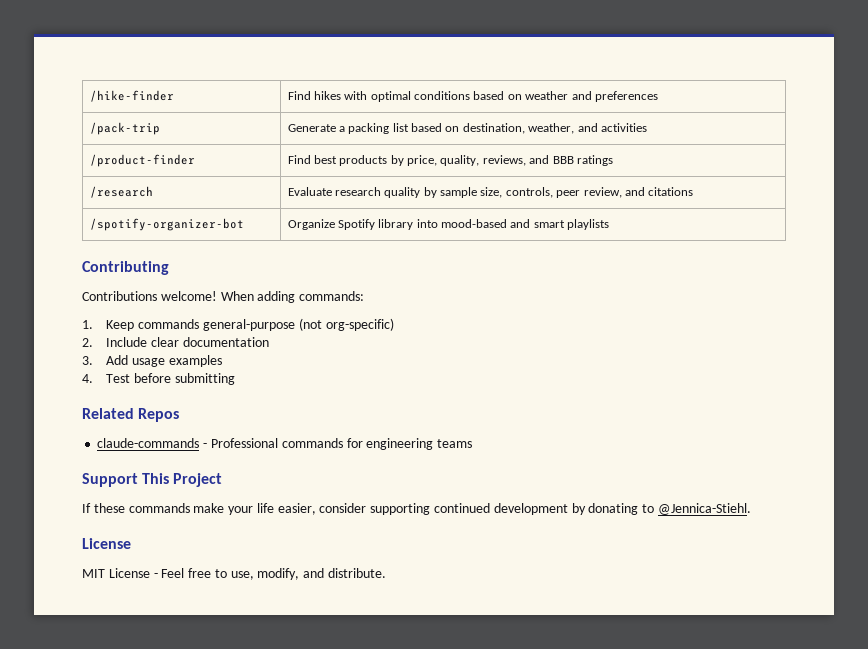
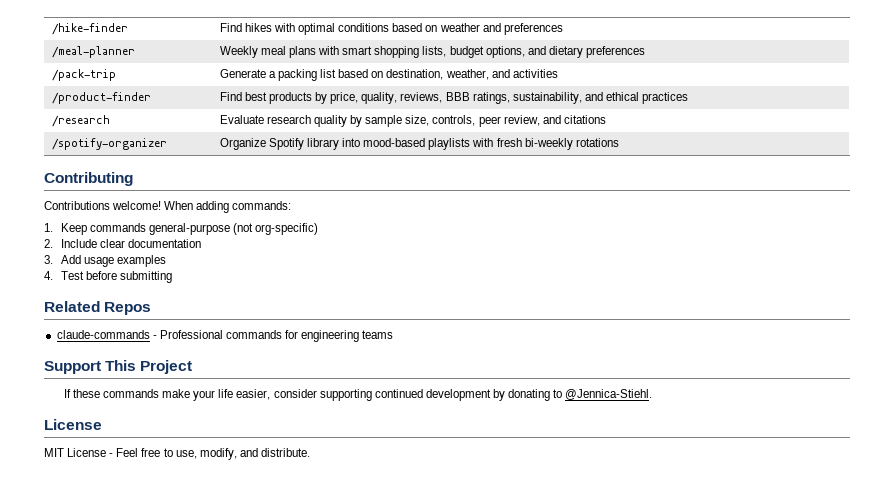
+ /meal-planner | Weekly meal plans with smart shopping lists, budget options, and dietary preferences
- /product-finder | Find best products by price, quality, reviews, and BBB ratings
+ /product-finder | Find best products by price, quality, reviews, BBB ratings, sustainability, and ethical practices
- /spotify-organizer-bot | Organize Spotify library into mood-based and smart playlists
+ /spotify-organizer | Organize Spotify library into mood-based playlists with fresh bi-weekly rotations

